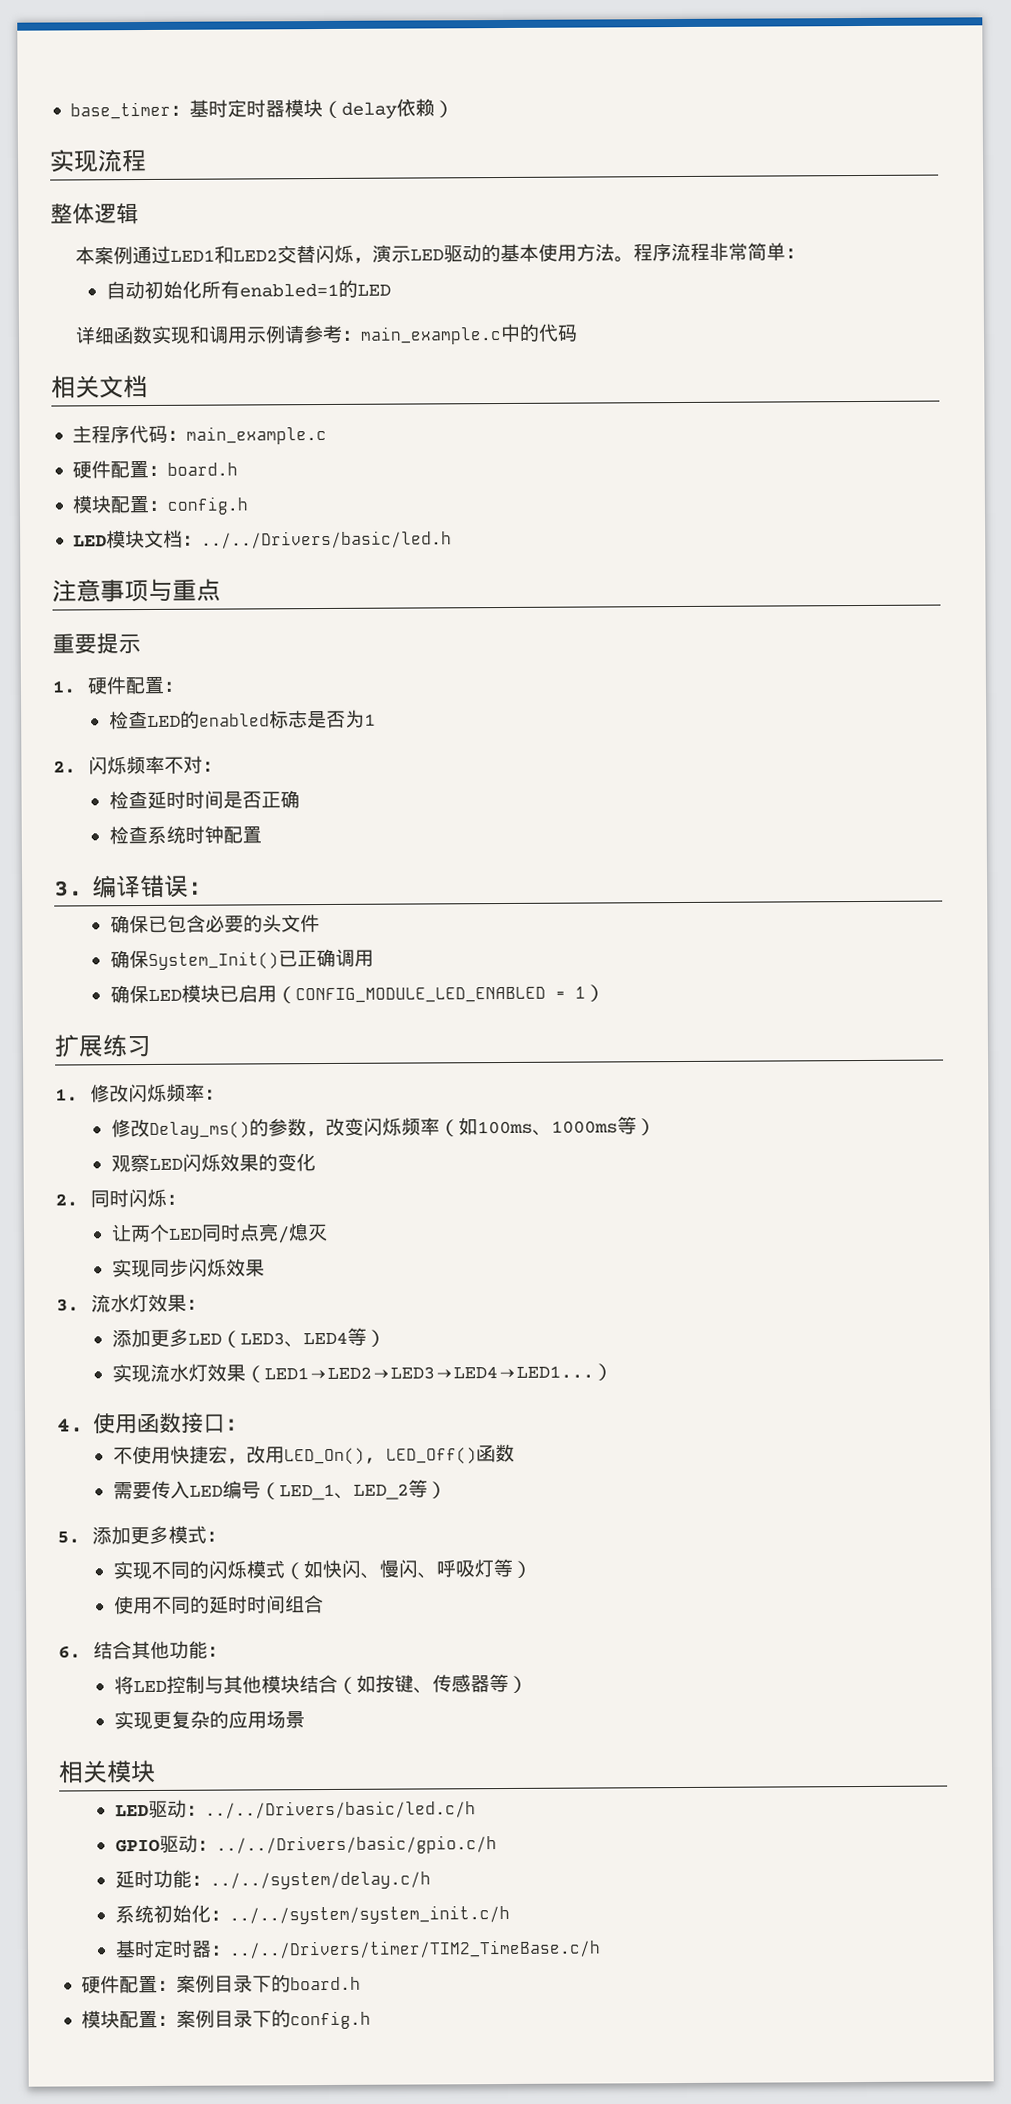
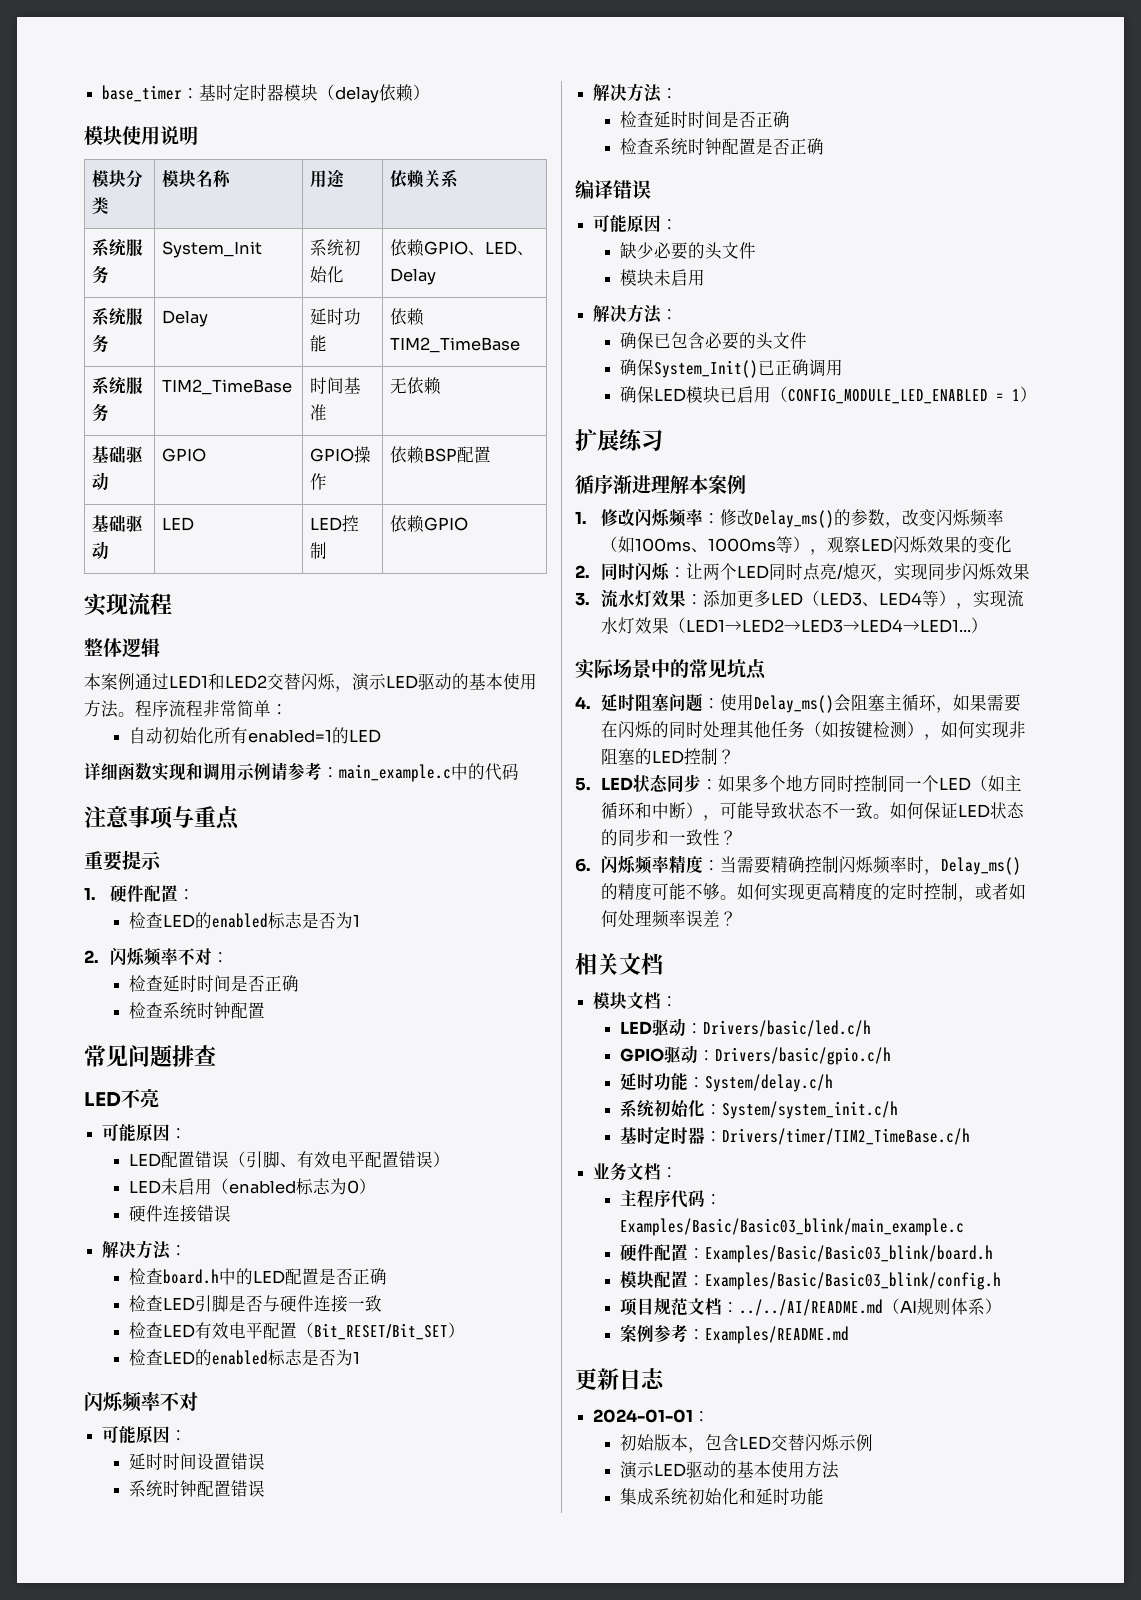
+ 模块使用说明
+ 模块分类 | 模块名称 | 用途 | 依赖关系
+ 系统服务 | System_Init | 系统初始化 | 依赖GPIO、LED、Delay
+ 系统服务 | Delay | 延时功能 | 依赖TIM2_TimeBase
+ 系统服务 | TIM2_TimeBase | 时间基准 | 无依赖
+ 基础驱动 | GPIO | GPIO操作 | 依赖BSP配置
+ 基础驱动 | LED | LED控制 | 依赖GPIO
- 相关文档
- 主程序代码：main_example.c
- 硬件配置：board.h
- 模块配置：config.h
- LED模块文档：../../Drivers/basic/led.h
- 3.编译错误：
+ 常见问题排查
+ LED不亮
+ 可能原因：
+ LED配置错误（引脚、有效电平配置错误）
+ LED未启用（enabled标志为0）
+ 硬件连接错误
+ 解决方法：
+ 检查board.h中的LED配置是否正确
+ 检查LED引脚是否与硬件连接一致
+ 检查LED有效电平配置（Bit_RESET/Bit_SET）
+ 检查LED的enabled标志是否为1
+ 闪烁频率不对
+ 可能原因：
+ 延时时间设置错误
+ 系统时钟配置错误
+ 解决方法：
+ 检查延时时间是否正确
+ 检查系统时钟配置是否正确
+ 编译错误
+ 可能原因：
+ 缺少必要的头文件
+ 模块未启用
+ 解决方法：
+ 循序渐进理解本案例
- 1.修改闪烁频率：
- 修改Delay_ms()的参数，改变闪烁频率（如100ms、1000ms等）
- 观察LED闪烁效果的变化
+ 1.修改闪烁频率：修改Delay_ms()的参数，改变闪烁频率（如100ms、1000ms等），观察LED闪烁效果的变化
- 2.同时闪烁：
- 让两个LED同时点亮/熄灭
- 实现同步闪烁效果
+ 2.同时闪烁：让两个LED同时点亮/熄灭，实现同步闪烁效果
- 3.流水灯效果：
- 添加更多LED（LED3、LED4等）
- 实现流水灯效果（LED1→LED2→LED3→LED4→LED1...）
+ 3.流水灯效果：添加更多LED（LED3、LED4等），实现流水灯效果（LED1→LED2→LED3→LED4→LED1...）
- 4.使用函数接口：
- 不使用快捷宏，改用LED_On(), LED_Off()函数
- 需要传入LED编号（LED_1、LED_2等）
- 5.添加更多模式：
- 实现不同的闪烁模式（如快闪、慢闪、呼吸灯等）
- 使用不同的延时时间组合
- 6.结合其他功能：
- 将LED控制与其他模块结合（如按键、传感器等）
- 实现更复杂的应用场景
- 相关模块
+ 实际场景中的常见坑点
+ 4.延时阻塞问题：使用Delay_ms()会阻塞主循环，如果需要在闪烁的同时处理其他任务（如按键检测），如何实现非阻塞的LED控制？
+ 5. LED状态同步：如果多个地方同时控制同一个LED（如主循环和中断），可能导致状态不一致。如何保证LED状态的同步和一致性？
+ 6.闪烁频率精度：当需要精确控制闪烁频率时，Delay_ms()的精度可能不够。如何实现更高精度的定时控制，或者如何处理频率误差？
+ 相关文档
+ 模块文档：
- LED驱动：../../Drivers/basic/led.c/h
+ LED驱动：Drivers/basic/led.c/h
- GPIO驱动：../../Drivers/basic/gpio.c/h
+ GPIO驱动：Drivers/basic/gpio.c/h
- 延时功能：../../system/delay.c/h
+ 延时功能：System/delay.c/h
- 系统初始化：../../system/system_init.c/h
+ 系统初始化：System/system_init.c/h
- 基时定时器：../../Drivers/timer/TIM2_TimeBase.c/h
- 硬件配置：案例目录下的board.h
- 模块配置：案例目录下的config.h
+ 基时定时器：Drivers/timer/TIM2_TimeBase.c/h
+ 业务文档：
+ 主程序代码：Examples/Basic/Basic03_blink/main_example.c
+ 硬件配置：Examples/Basic/Basic03_blink/board.h
+ 模块配置：Examples/Basic/Basic03_blink/config.h
+ 项目规范文档：../../AI/README.md（AI规则体系）
+ 案例参考：Examples/README.md
+ 更新日志
+ 2024-01-01：
+ 初始版本，包含LED交替闪烁示例
+ 演示LED驱动的基本使用方法
+ 集成系统初始化和延时功能

